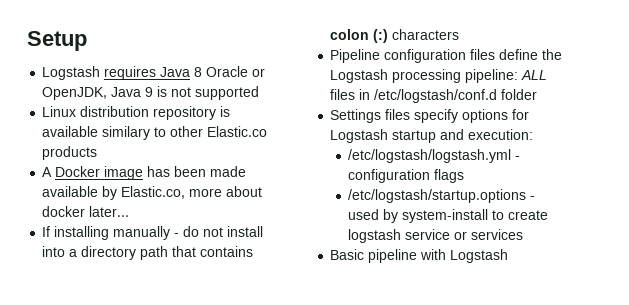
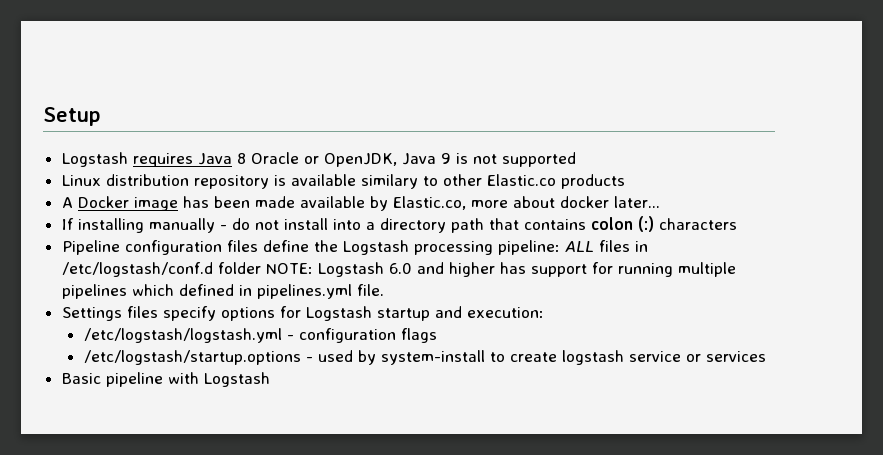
- Pipeline configuration files define the Logstash processing pipeline: ALL files in /etc/logstash/conf.d folder
+ Pipeline configuration files define the Logstash processing pipeline: ALL files in /etc/logstash/conf.d folder NOTE: Logstash 6.0 and higher has support for running multiple pipelines which defined in pipelines.yml file.

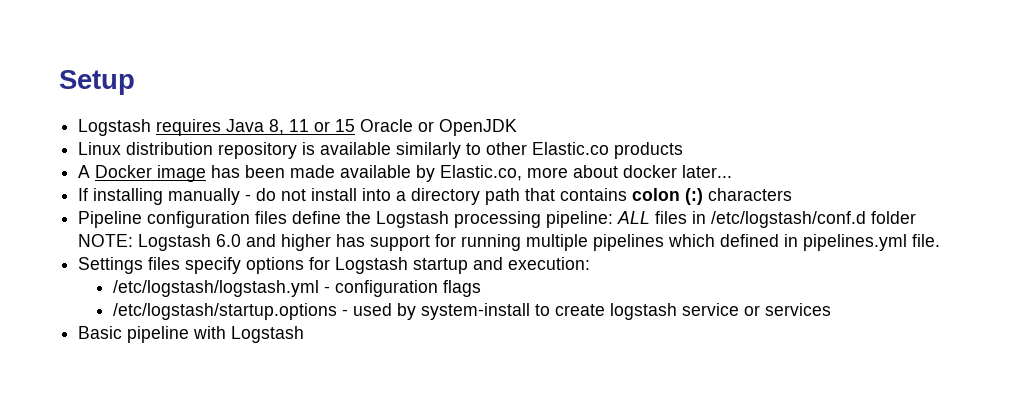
- Logstash requires Java 8 Oracle or OpenJDK, Java 9 is not supported
+ Logstash requires Java 8, 11 or 15 Oracle or OpenJDK
- Linux distribution repository is available similary to other Elastic.co products
+ Linux distribution repository is available similarly to other Elastic.co products

